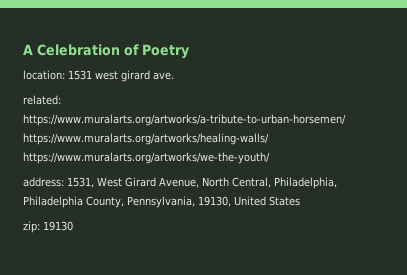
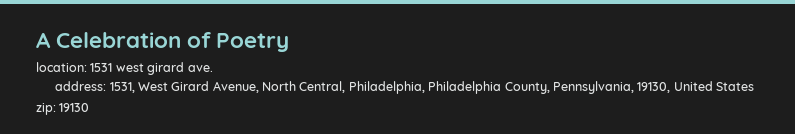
- related: https://www.muralarts.org/artworks/a-tribute-to-urban-horsemen/ https://www.muralarts.org/artworks/healing-walls/ https://www.muralarts.org/artworks/we-the-youth/

